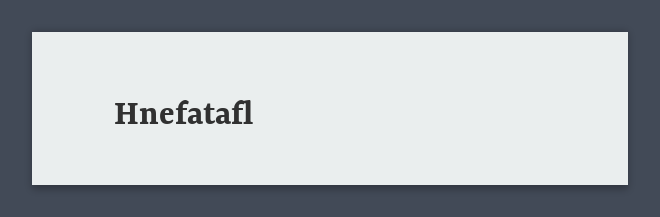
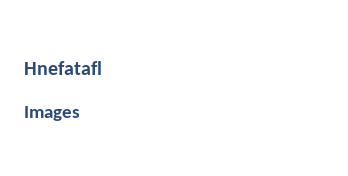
+ Images

